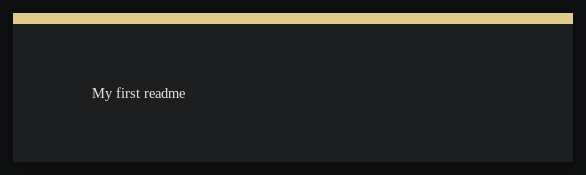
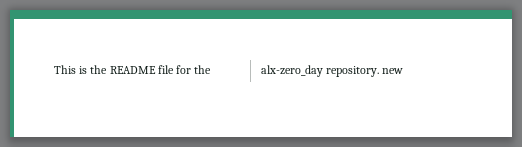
- My first readme
+ This is the README file for the alx-zero_day repository. new

